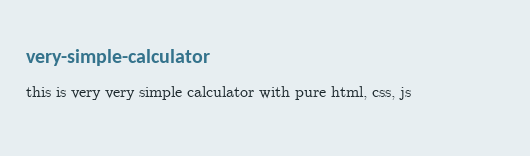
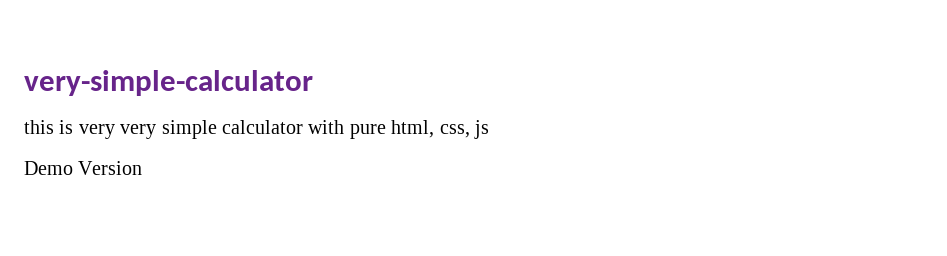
+ Demo Version

